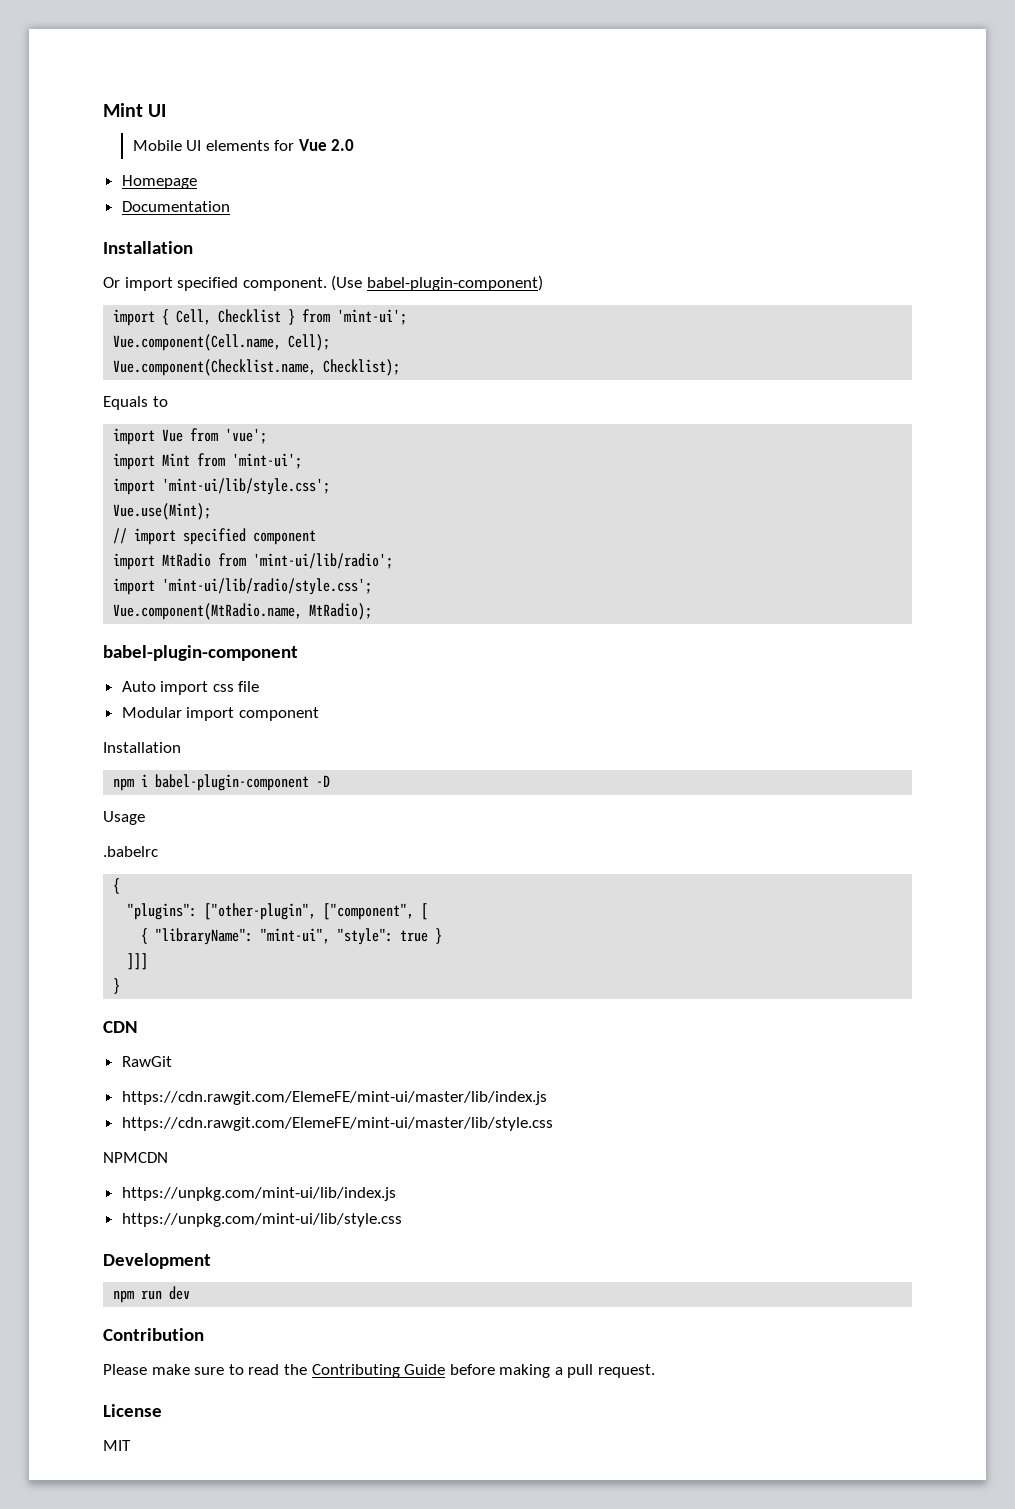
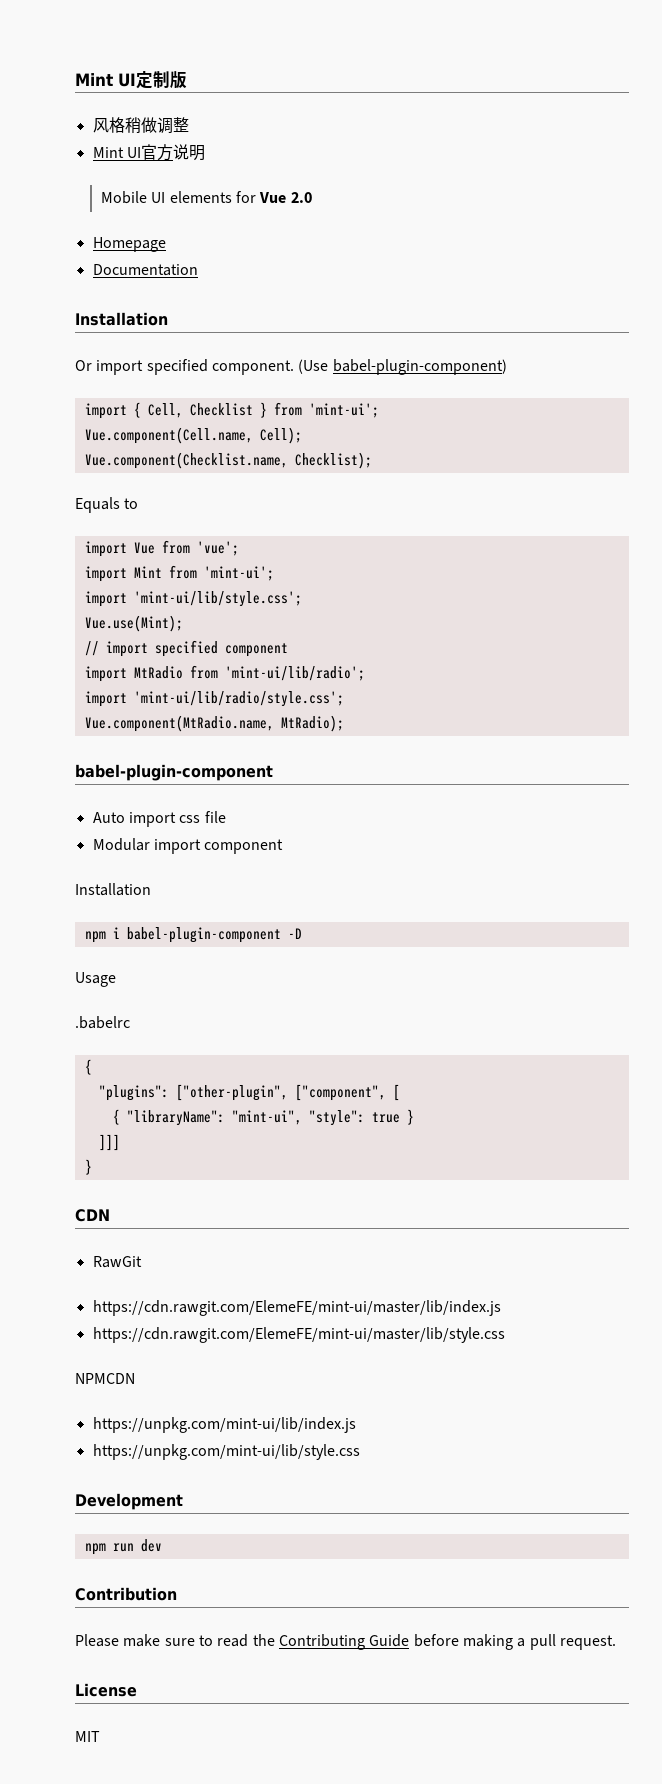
- Mint UI
+ Mint UI定制版
+ 风格稍做调整
+ Mint UI官方说明

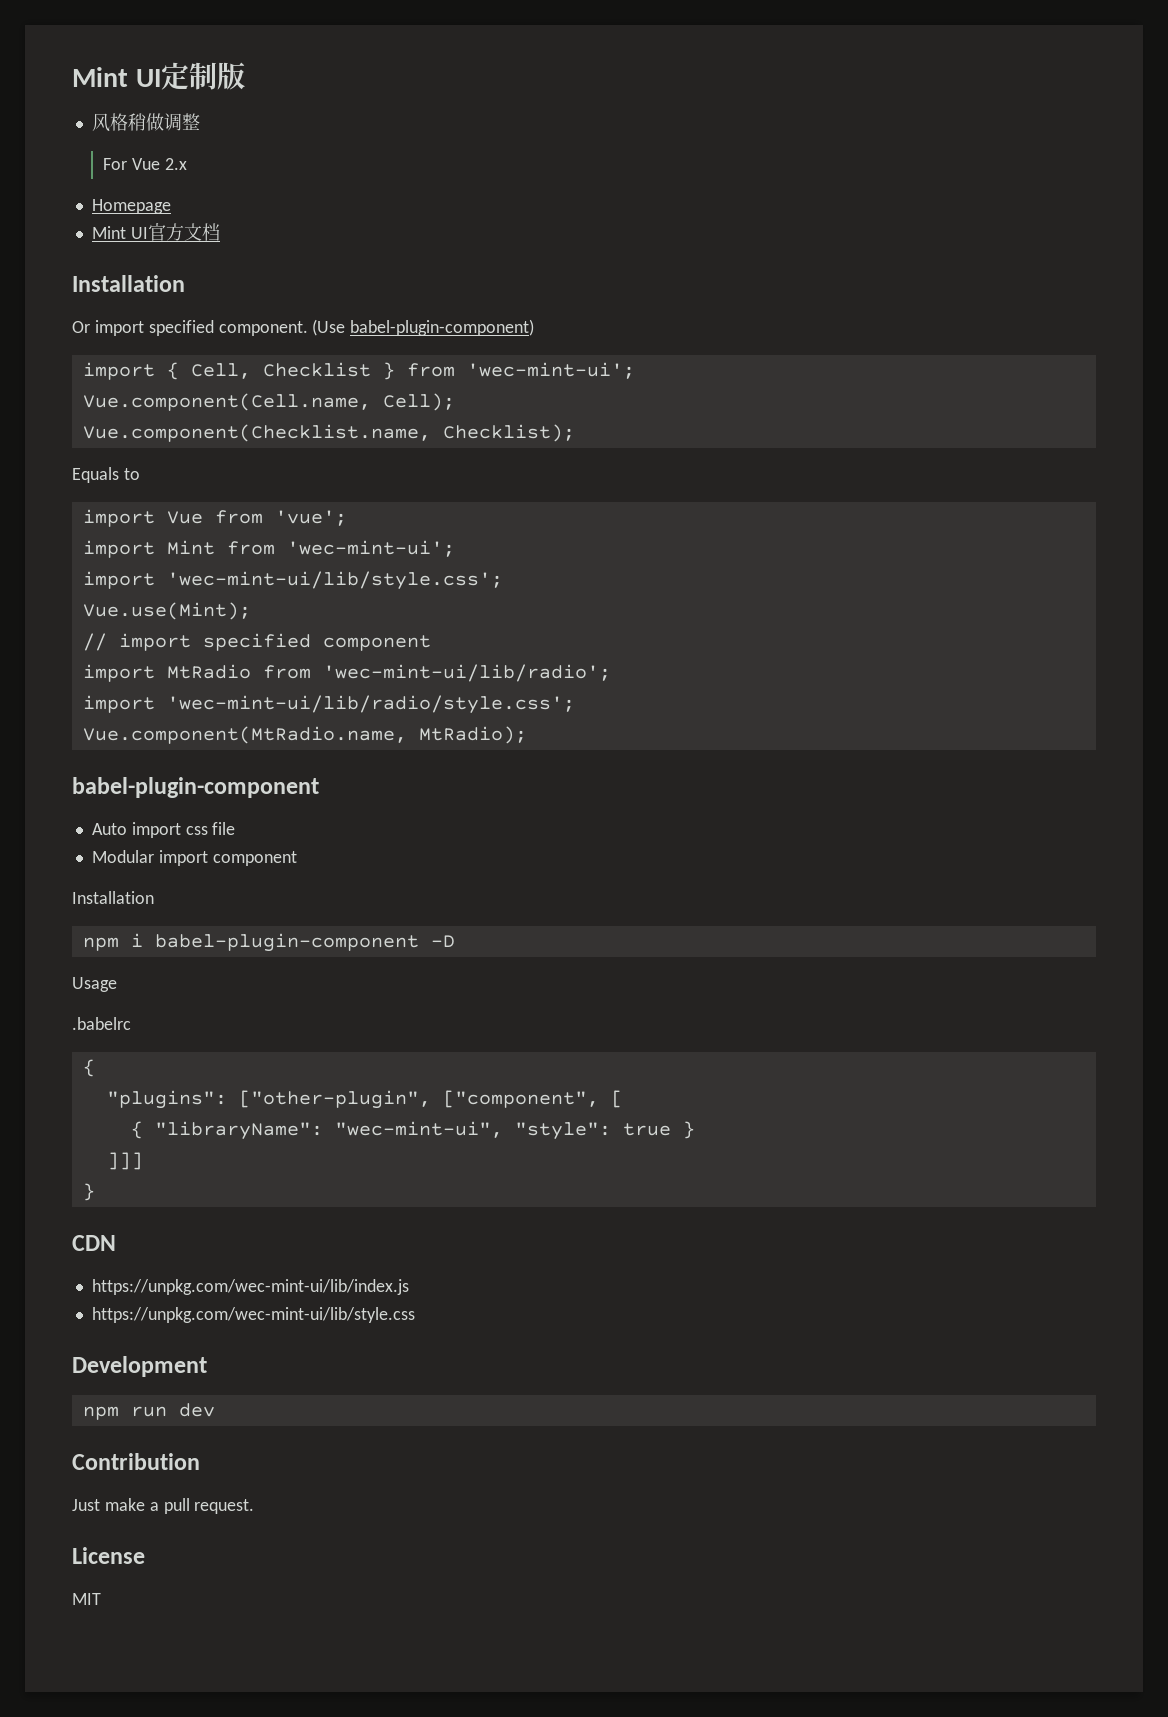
+ For Vue 2.x
+ Homepage
- Mint UI官方说明
- Mobile UI elements for Vue 2.0
- Homepage
- Documentation
+ Mint UI官方文档
- import { Cell, Checklist } from 'mint-ui';
+ import { Cell, Checklist } from 'wec-mint-ui';
- import Mint from 'mint-ui';
- import 'mint-ui/lib/style.css';
+ import Mint from 'wec-mint-ui';
+ import 'wec-mint-ui/lib/style.css';
- import MtRadio from 'mint-ui/lib/radio';
- import 'mint-ui/lib/radio/style.css';
+ import MtRadio from 'wec-mint-ui/lib/radio';
+ import 'wec-mint-ui/lib/radio/style.css';
- { "libraryName": "mint-ui", "style": true }
+ { "libraryName": "wec-mint-ui", "style": true }
- RawGit
- https://cdn.rawgit.com/ElemeFE/mint-ui/master/lib/index.js
- https://cdn.rawgit.com/ElemeFE/mint-ui/master/lib/style.css
- NPMCDN
- https://unpkg.com/mint-ui/lib/index.js
- https://unpkg.com/mint-ui/lib/style.css
+ https://unpkg.com/wec-mint-ui/lib/index.js
+ https://unpkg.com/wec-mint-ui/lib/style.css
- Please make sure to read the Contributing Guide before making a pull request.
+ Just make a pull request.

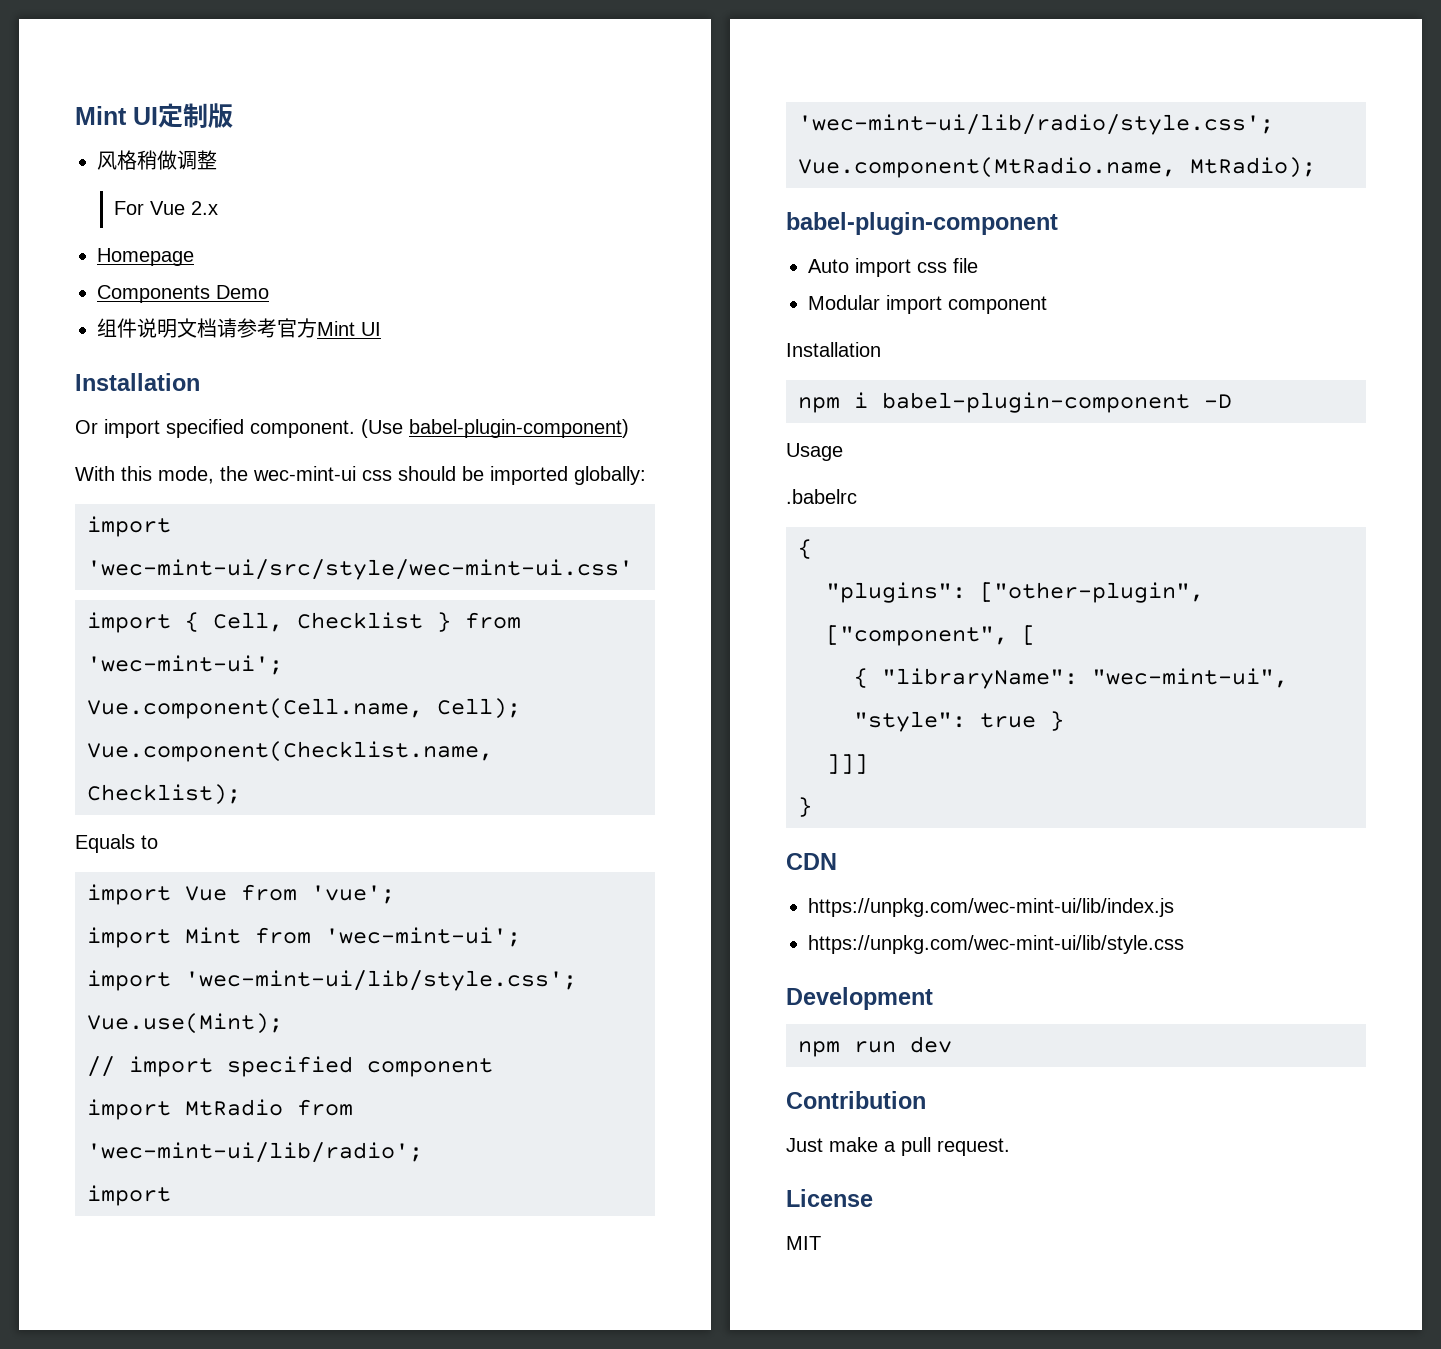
- Mint UI官方文档
+ Components Demo
+ 组件说明文档请参考官方Mint UI
+ With this mode, the wec-mint-ui css should be imported globally:
+ import 'wec-mint-ui/src/style/wec-mint-ui.css'

